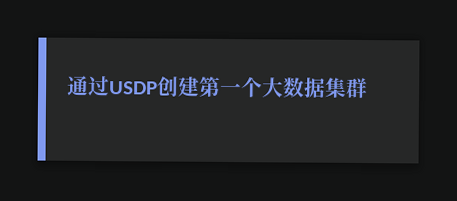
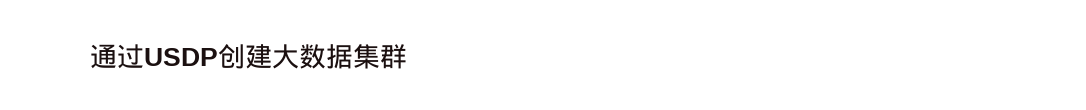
- 通过USDP创建第一个大数据集群
+ 通过USDP创建大数据集群

